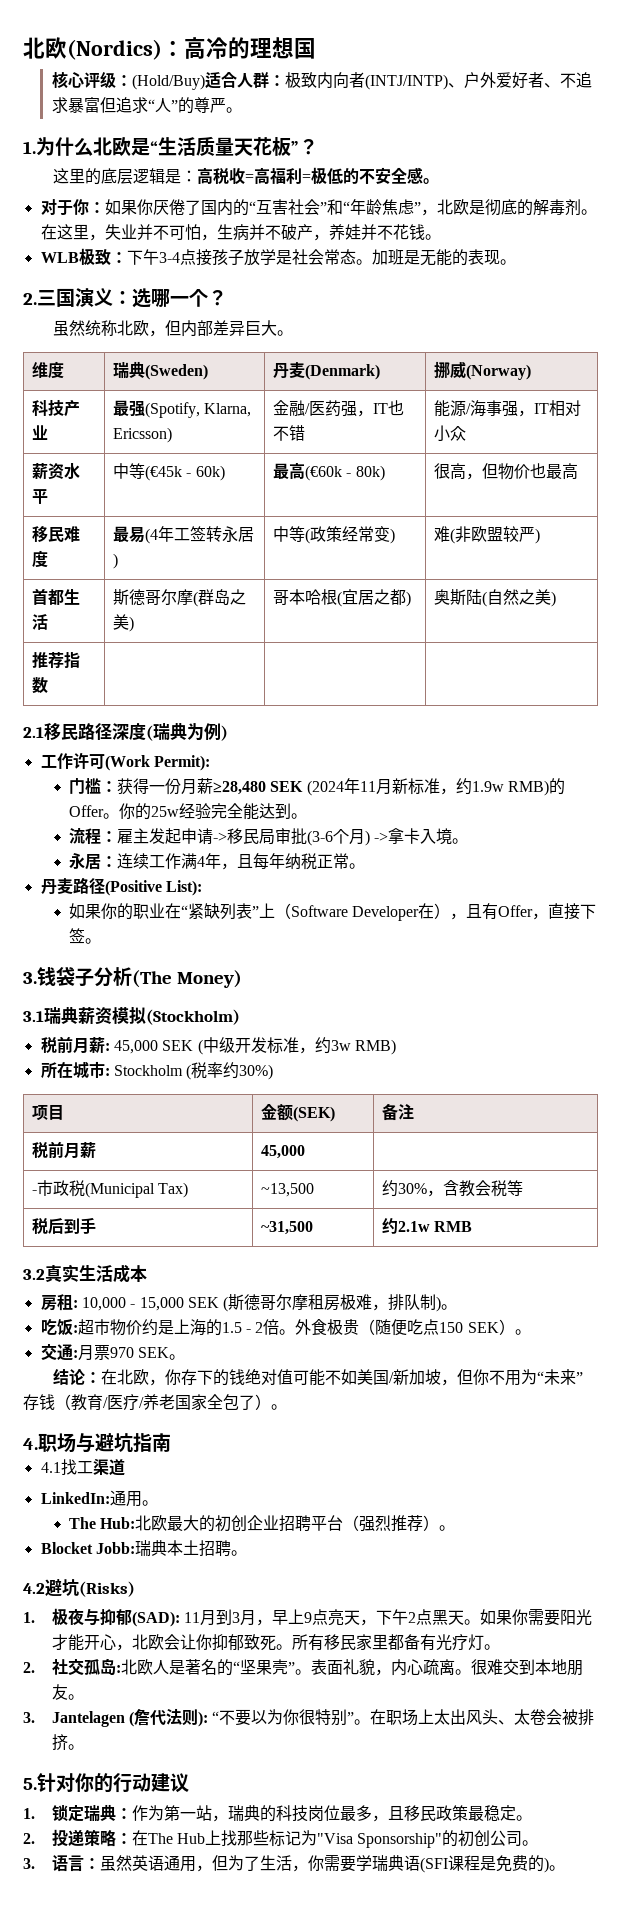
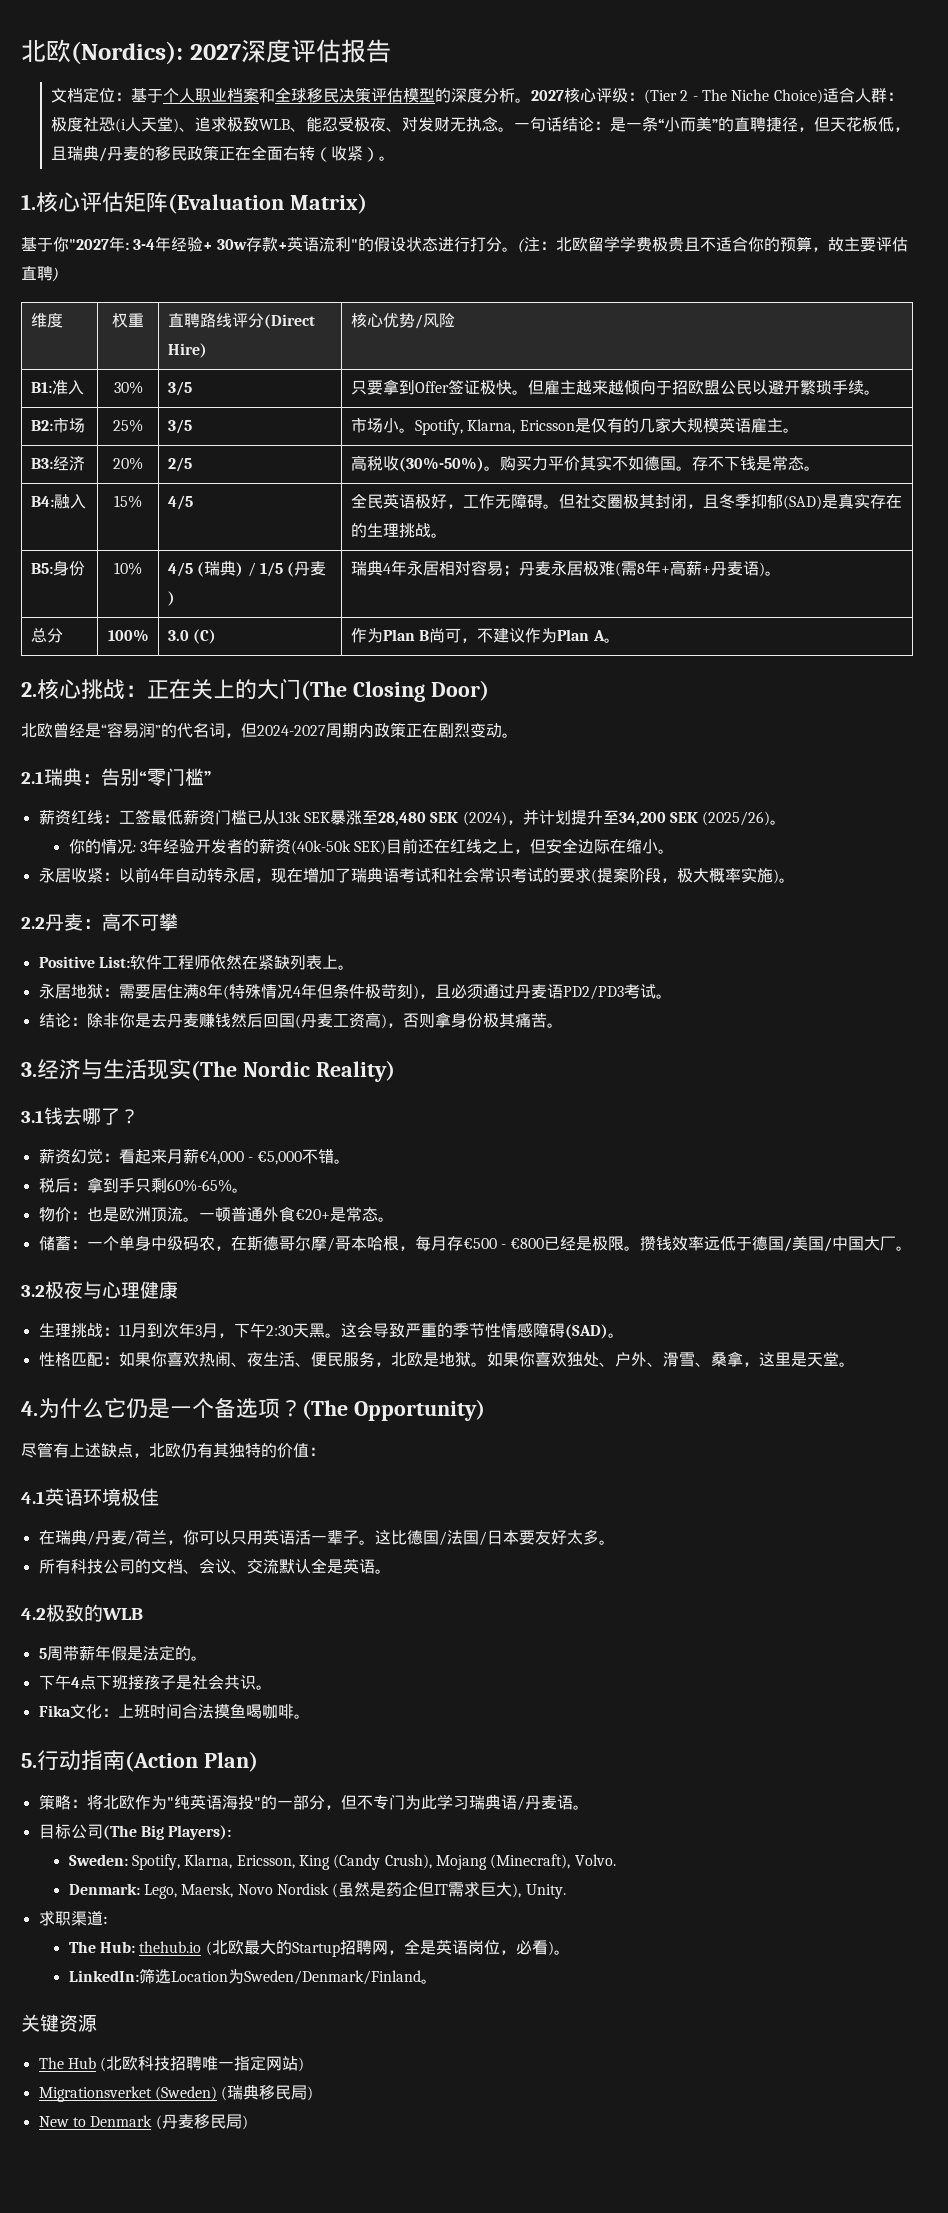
- 北欧(Nordics)：高冷的理想国
- 核心评级：(Hold/Buy)适合人群：极致内向者(INTJ/INTP)、户外爱好者、不追求暴富但追求“人”的尊严。
- 1.为什么北欧是“生活质量天花板”？
- 这里的底层逻辑是：高税收=高福利=极低的不安全感。
- 对于你：如果你厌倦了国内的“互害社会”和“年龄焦虑”，北欧是彻底的解毒剂。在这里，失业并不可怕，生病并不破产，养娃并不花钱。
- WLB极致：下午3-4点接孩子放学是社会常态。加班是无能的表现。
- 2.三国演义：选哪一个？
- 虽然统称北欧，但内部差异巨大。
- 维度 | 瑞典(Sweden) | 丹麦(Denmark) | 挪威(Norway)
- 科技产业 | 最强(Spotify, Klarna, Ericsson) | 金融/医药强，IT也不错 | 能源/海事强，IT相对小众
- 薪资水平 | 中等(€45k - 60k) | 最高(€60k - 80k) | 很高，但物价也最高
- 移民难度 | 最易(4年工签转永居) | 中等(政策经常变) | 难(非欧盟较严)
- 首都生活 | 斯德哥尔摩(群岛之美) | 哥本哈根(宜居之都) | 奥斯陆(自然之美)
- 推荐指数 | | |
- 2.1移民路径深度(瑞典为例)
- 工作许可(Work Permit):
- 门槛：获得一份月薪≥28,480 SEK (2024年11月新标准，约1.9w RMB)的Offer。你的25w经验完全能达到。
- 流程：雇主发起申请->移民局审批(3-6个月) ->拿卡入境。
- 永居：连续工作满4年，且每年纳税正常。
- 丹麦路径(Positive List):
- 如果你的职业在“紧缺列表”上（Software Developer在），且有Offer，直接下签。
- 3.钱袋子分析(The Money)
- 3.1瑞典薪资模拟(Stockholm)
- 税前月薪: 45,000 SEK (中级开发标准，约3w RMB)
- 所在城市: Stockholm (税率约30%)
- 项目 | 金额(SEK) | 备注
- 税前月薪 | 45,000 |
- -市政税(Municipal Tax) | ~13,500 | 约30%，含教会税等
- 税后到手 | ~31,500 | 约2.1w RMB
- 3.2真实生活成本
- 房租: 10,000 - 15,000 SEK (斯德哥尔摩租房极难，排队制)。
- 吃饭:超市物价约是上海的1.5 - 2倍。外食极贵（随便吃点150 SEK）。
- 交通:月票970 SEK。
- 结论：在北欧，你存下的钱绝对值可能不如美国/新加坡，但你不用为“未来”存钱（教育/医疗/养老国家全包了）。
- 4.职场与避坑指南
- 4.1找工渠道
- LinkedIn:通用。
+ 北欧(Nordics): 2027深度评估报告
+ 文档定位：基于个人职业档案和全球移民决策评估模型的深度分析。2027核心评级：(Tier 2 - The Niche Choice)适合人群：极度社恐(i人天堂)、追求极致WLB、能忍受极夜、对发财无执念。一句话结论：是一条“小而美”的直聘捷径，但天花板低，且瑞典/丹麦的移民政策正在全面右转（收紧）。
+ 1.核心评估矩阵(Evaluation Matrix)
+ 基于你"2027年: 3-4年经验+ 30w存款+英语流利"的假设状态进行打分。(注：北欧留学学费极贵且不适合你的预算，故主要评估直聘)
+ 维度 | 权重 | 直聘路线评分(Direct Hire) | 核心优势/风险
+ B1:准入 | 30% | 3/5 | 只要拿到Offer签证极快。但雇主越来越倾向于招欧盟公民以避开繁琐手续。
+ B2:市场 | 25% | 3/5 | 市场小。Spotify, Klarna, Ericsson是仅有的几家大规模英语雇主。
+ B3:经济 | 20% | 2/5 | 高税收(30%-50%)。购买力平价其实不如德国。存不下钱是常态。
+ B4:融入 | 15% | 4/5 | 全民英语极好，工作无障碍。但社交圈极其封闭，且冬季抑郁(SAD)是真实存在的生理挑战。
+ B5:身份 | 10% | 4/5 (瑞典) / 1/5 (丹麦) | 瑞典4年永居相对容易；丹麦永居极难(需8年+高薪+丹麦语)。
+ 总分 | 100% | 3.0 (C) | 作为Plan B尚可，不建议作为Plan A。
+ 2.核心挑战：正在关上的大门(The Closing Door)
+ 北欧曾经是“容易润”的代名词，但2024-2027周期内政策正在剧烈变动。
+ 2.1瑞典：告别“零门槛”
+ 薪资红线：工签最低薪资门槛已从13k SEK暴涨至28,480 SEK (2024)，并计划提升至34,200 SEK (2025/26)。
+ 你的情况: 3年经验开发者的薪资(40k-50k SEK)目前还在红线之上，但安全边际在缩小。
+ 永居收紧：以前4年自动转永居，现在增加了瑞典语考试和社会常识考试的要求(提案阶段，极大概率实施)。
+ 2.2丹麦：高不可攀
+ Positive List:软件工程师依然在紧缺列表上。
+ 永居地狱：需要居住满8年(特殊情况4年但条件极苛刻)，且必须通过丹麦语PD2/PD3考试。
+ 结论：除非你是去丹麦赚钱然后回国(丹麦工资高)，否则拿身份极其痛苦。
+ 3.经济与生活现实(The Nordic Reality)
+ 3.1钱去哪了？
+ 薪资幻觉：看起来月薪€4,000 - €5,000不错。
+ 税后：拿到手只剩60%-65%。
+ 物价：也是欧洲顶流。一顿普通外食€20+是常态。
+ 储蓄：一个单身中级码农，在斯德哥尔摩/哥本哈根，每月存€500 - €800已经是极限。攒钱效率远低于德国/美国/中国大厂。
+ 3.2极夜与心理健康
+ 生理挑战：11月到次年3月，下午2:30天黑。这会导致严重的季节性情感障碍(SAD)。
+ 性格匹配：如果你喜欢热闹、夜生活、便民服务，北欧是地狱。如果你喜欢独处、户外、滑雪、桑拿，这里是天堂。
+ 4.为什么它仍是一个备选项？(The Opportunity)
+ 尽管有上述缺点，北欧仍有其独特的价值：
+ 4.1英语环境极佳
+ 在瑞典/丹麦/荷兰，你可以只用英语活一辈子。这比德国/法国/日本要友好太多。
+ 所有科技公司的文档、会议、交流默认全是英语。
+ 4.2极致的WLB
+ 5周带薪年假是法定的。
+ 下午4点下班接孩子是社会共识。
+ Fika文化：上班时间合法摸鱼喝咖啡。
+ 5.行动指南(Action Plan)
+ 策略：将北欧作为"纯英语海投"的一部分，但不专门为此学习瑞典语/丹麦语。
+ 目标公司(The Big Players):
+ Sweden: Spotify, Klarna, Ericsson, King (Candy Crush), Mojang (Minecraft), Volvo.
+ Denmark: Lego, Maersk, Novo Nordisk (虽然是药企但IT需求巨大), Unity.
+ 求职渠道:
- The Hub:北欧最大的初创企业招聘平台（强烈推荐）。
- Blocket Jobb:瑞典本土招聘。
- 4.2避坑(Risks)
- 1.极夜与抑郁(SAD): 11月到3月，早上9点亮天，下午2点黑天。如果你需要阳光才能开心，北欧会让你抑郁致死。所有移民家里都备有光疗灯。
- 2.社交孤岛:北欧人是著名的“坚果壳”。表面礼貌，内心疏离。很难交到本地朋友。
- 3. Jantelagen (詹代法则): “不要以为你很特别”。在职场上太出风头、太卷会被排挤。
- 5.针对你的行动建议
- 1.锁定瑞典：作为第一站，瑞典的科技岗位最多，且移民政策最稳定。
- 2.投递策略：在The Hub上找那些标记为"Visa Sponsorship"的初创公司。
- 3.语言：虽然英语通用，但为了生活，你需要学瑞典语(SFI课程是免费的)。
+ The Hub: thehub.io (北欧最大的Startup招聘网，全是英语岗位，必看)。
+ LinkedIn:筛选Location为Sweden/Denmark/Finland。
+ 关键资源
+ The Hub (北欧科技招聘唯一指定网站)
+ Migrationsverket (Sweden) (瑞典移民局)
+ New to Denmark (丹麦移民局)

